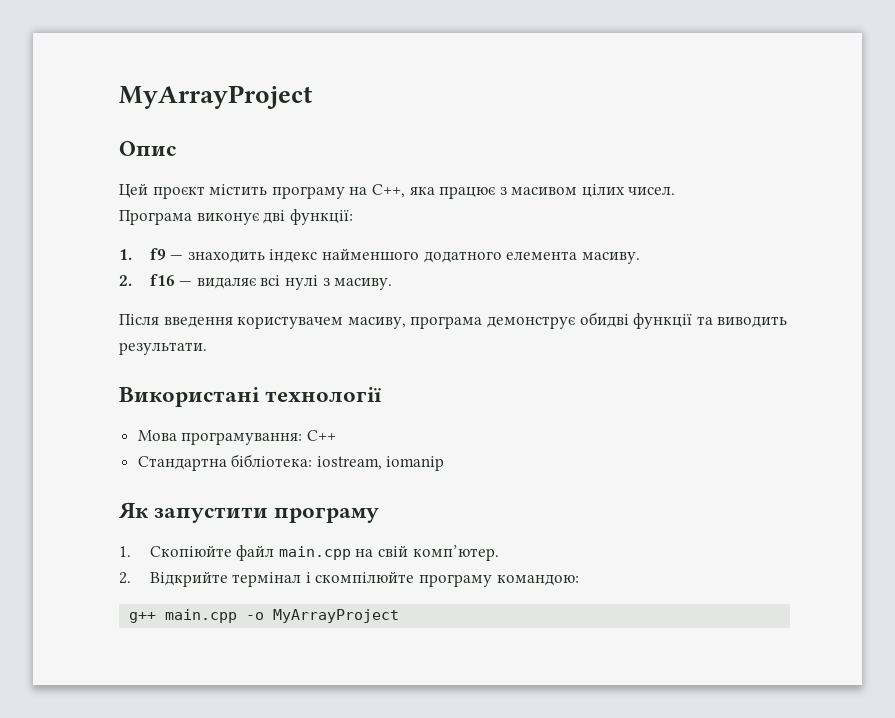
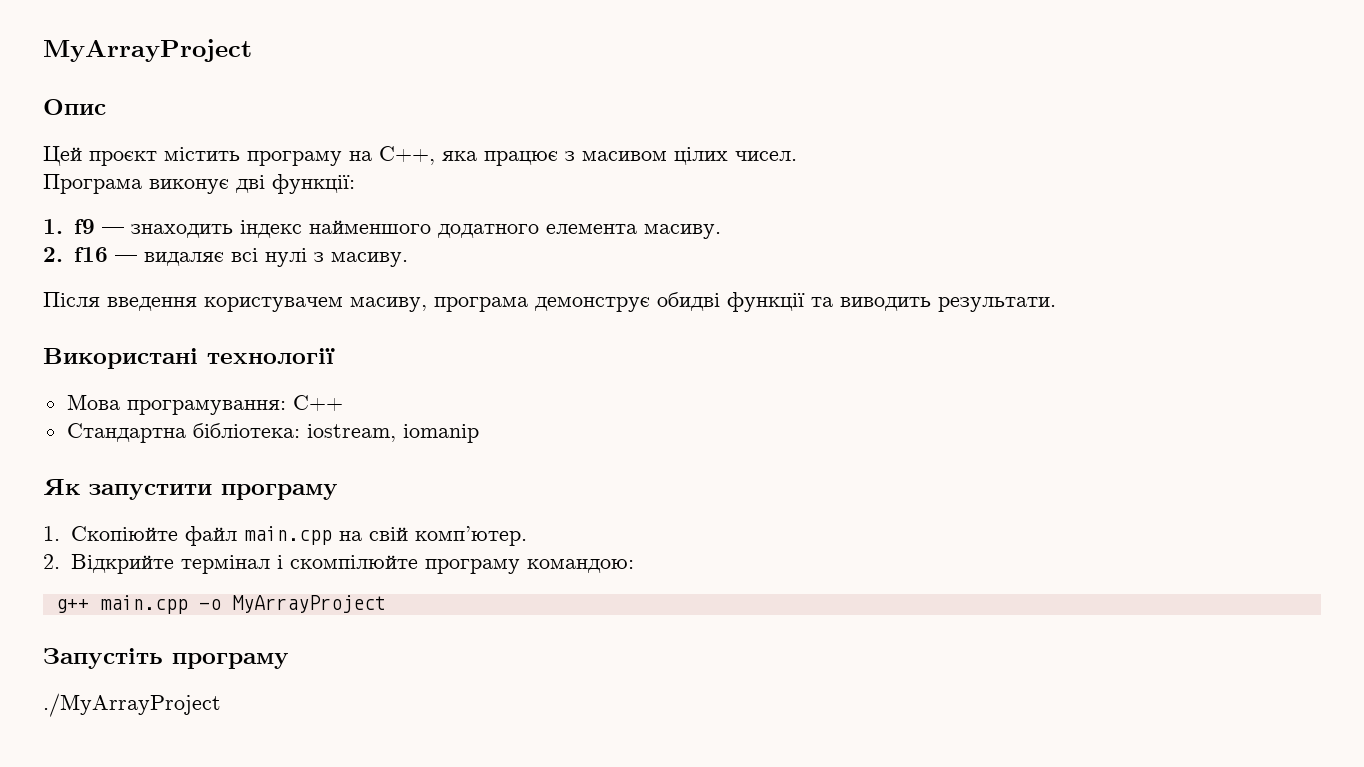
+ Запустіть програму
+ ./MyArrayProject

